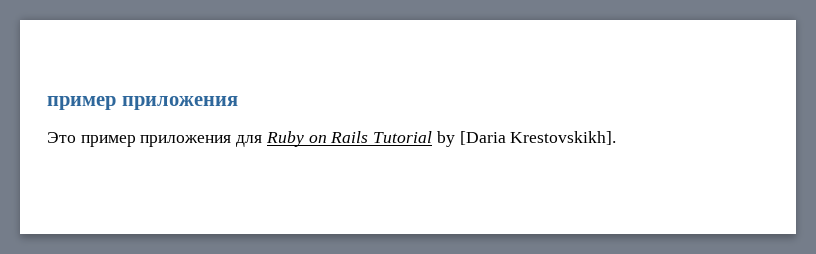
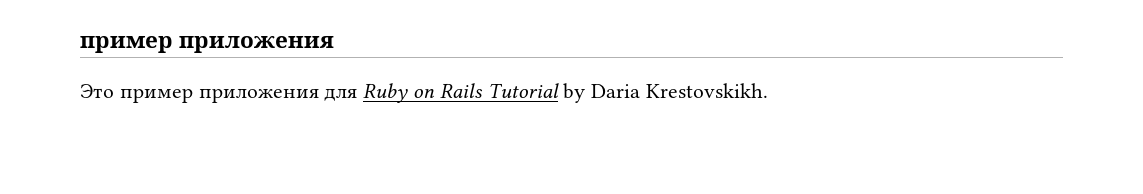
- Это пример приложения для Ruby on Rails Tutorial by [Daria Krestovskikh].
+ Это пример приложения для Ruby on Rails Tutorial by Daria Krestovskikh.

